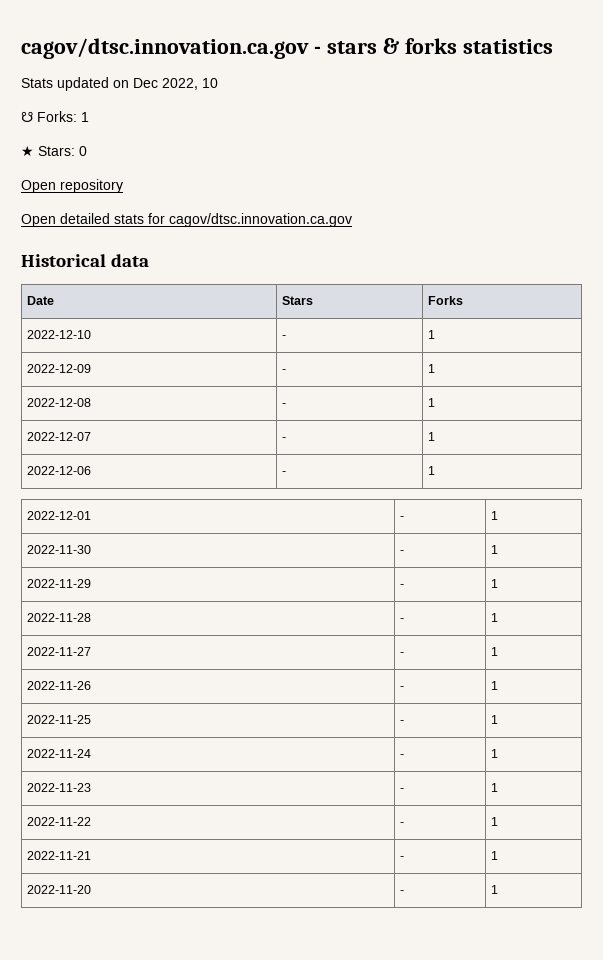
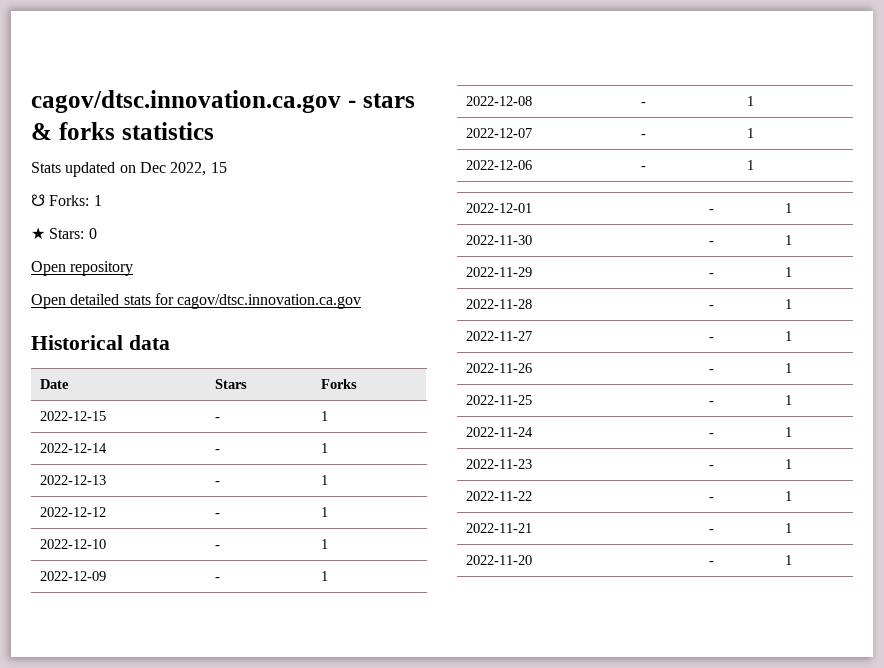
- Stats updated on Dec 2022, 10
+ Stats updated on Dec 2022, 15
+ 2022-12-15 | - | 1
+ 2022-12-14 | - | 1
+ 2022-12-13 | - | 1
+ 2022-12-12 | - | 1

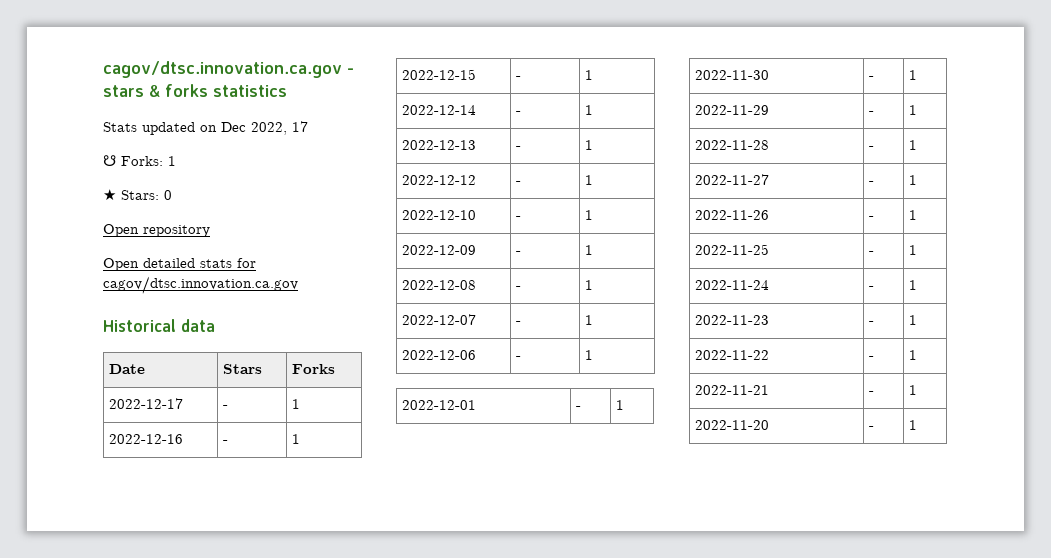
- Stats updated on Dec 2022, 15
+ Stats updated on Dec 2022, 17
+ 2022-12-17 | - | 1
+ 2022-12-16 | - | 1

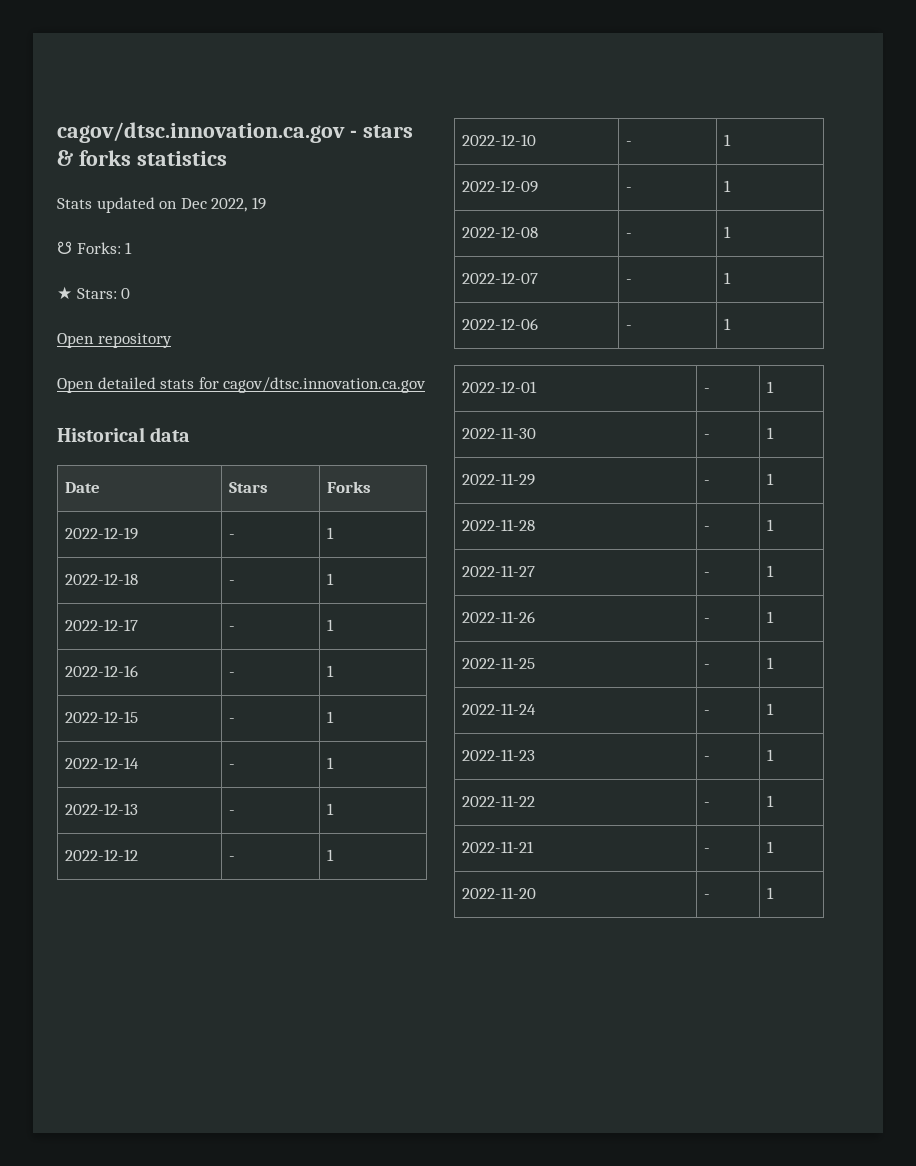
- Stats updated on Dec 2022, 17
+ Stats updated on Dec 2022, 19
+ 2022-12-19 | - | 1
+ 2022-12-18 | - | 1

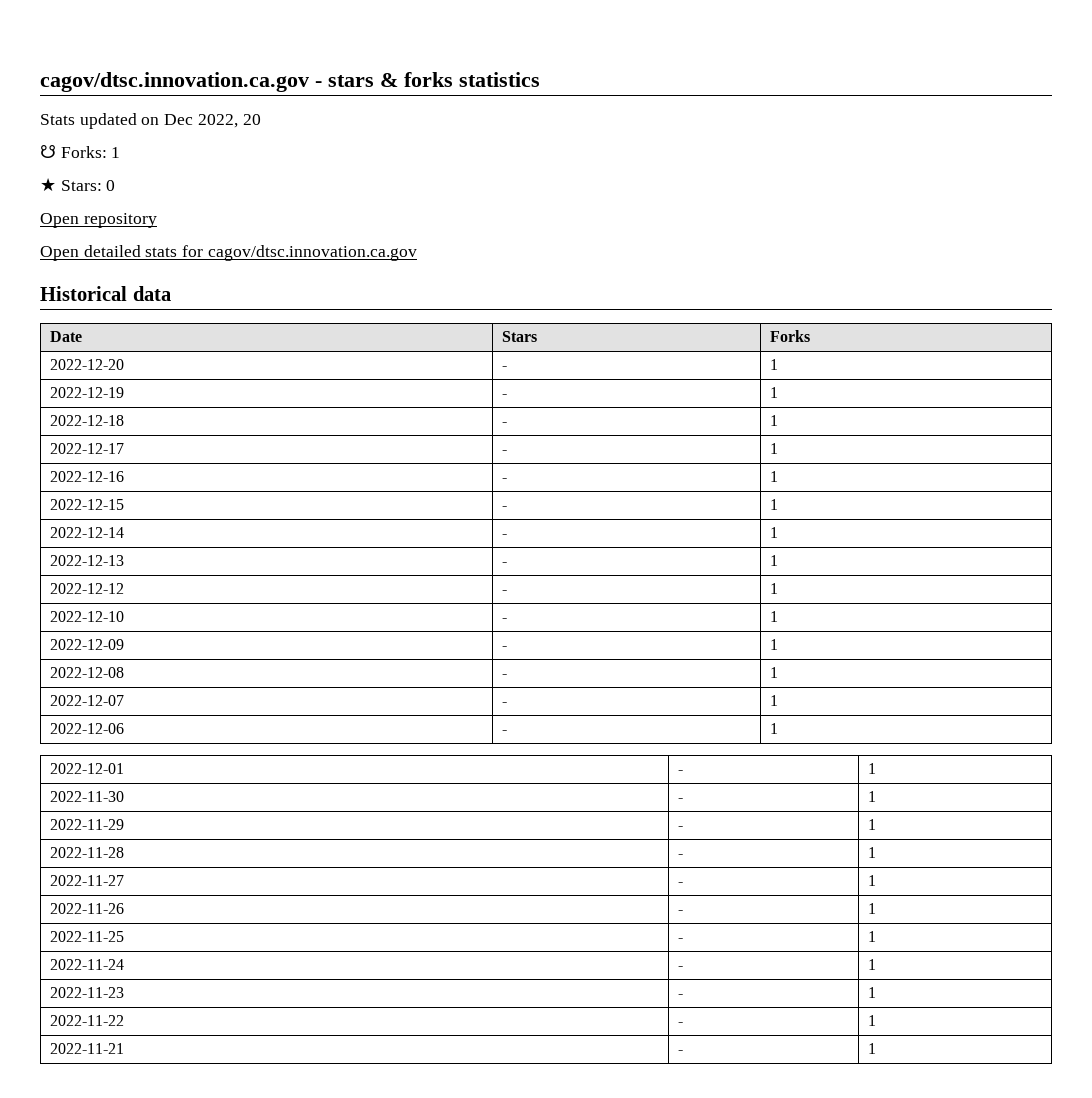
- Stats updated on Dec 2022, 19
+ Stats updated on Dec 2022, 20
+ 2022-12-20 | - | 1
- 2022-11-20 | - | 1

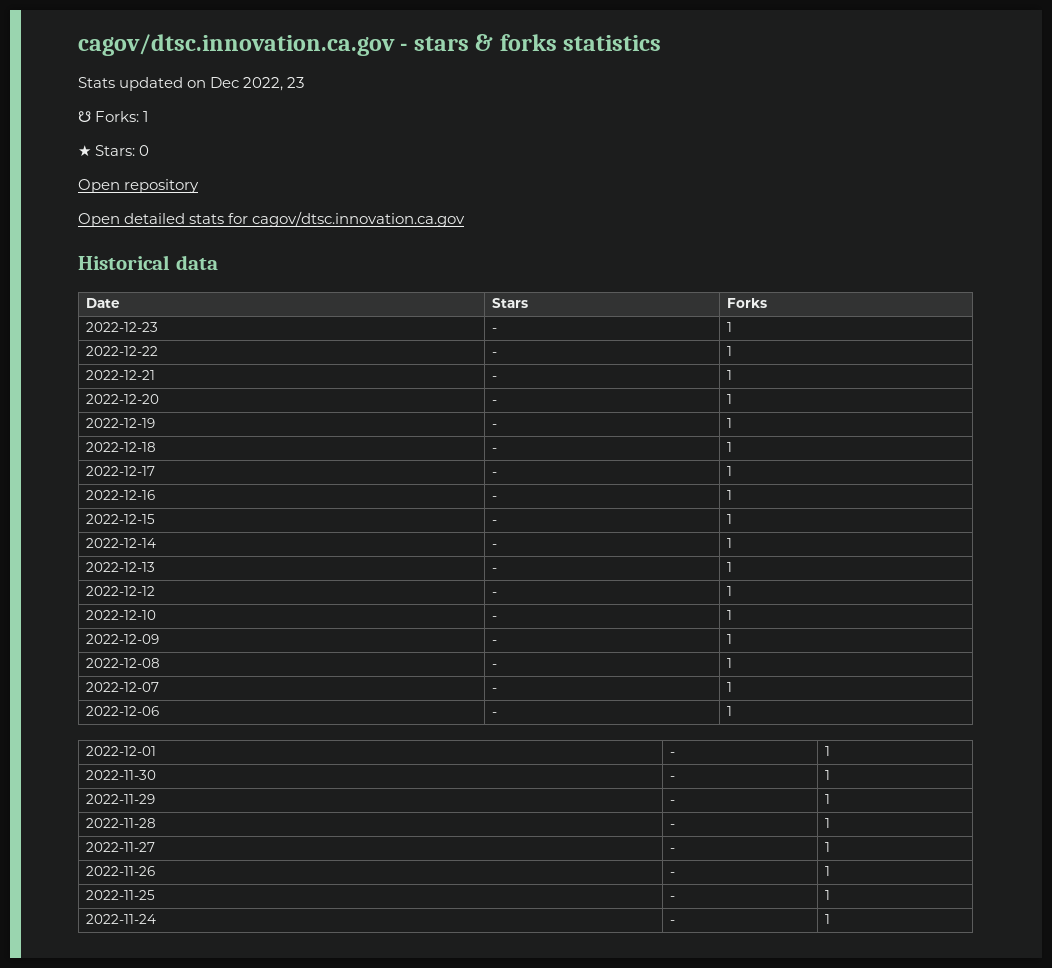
- Stats updated on Dec 2022, 20
+ Stats updated on Dec 2022, 23
+ 2022-12-23 | - | 1
+ 2022-12-22 | - | 1
+ 2022-12-21 | - | 1
- 2022-11-23 | - | 1
- 2022-11-22 | - | 1
- 2022-11-21 | - | 1

